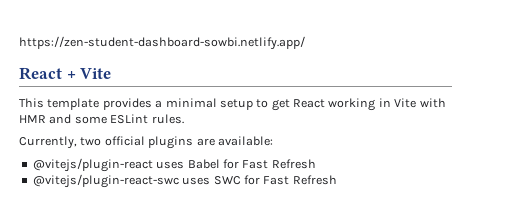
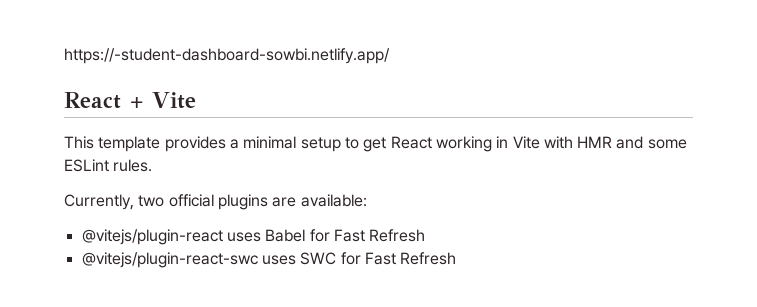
- https://zen-student-dashboard-sowbi.netlify.app/
+ https://-student-dashboard-sowbi.netlify.app/

